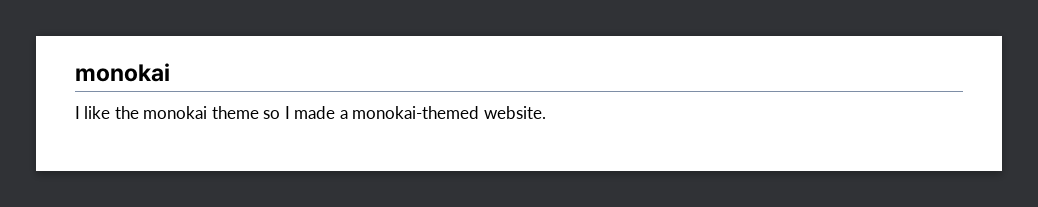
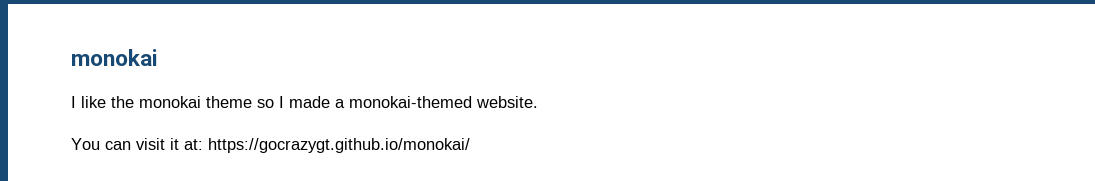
+ You can visit it at: https://gocrazygt.github.io/monokai/

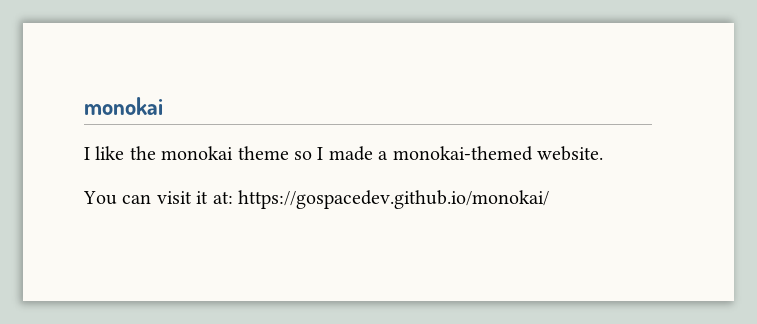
- You can visit it at: https://gocrazygt.github.io/monokai/
+ You can visit it at: https://gospacedev.github.io/monokai/

